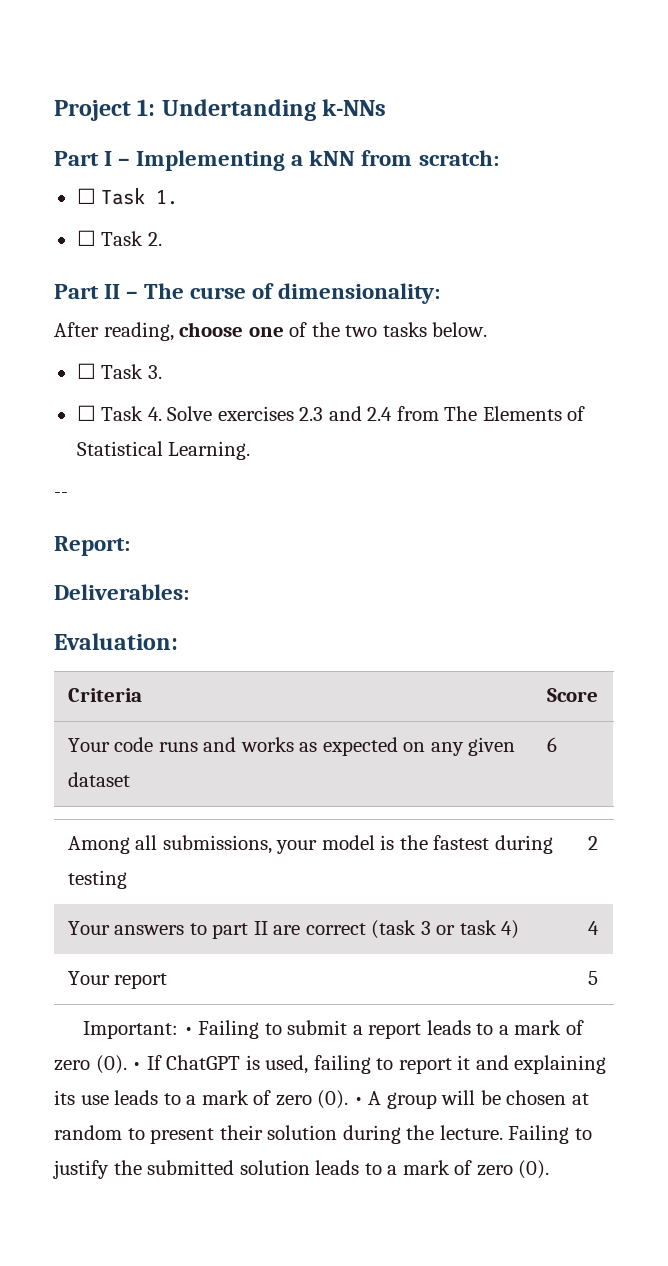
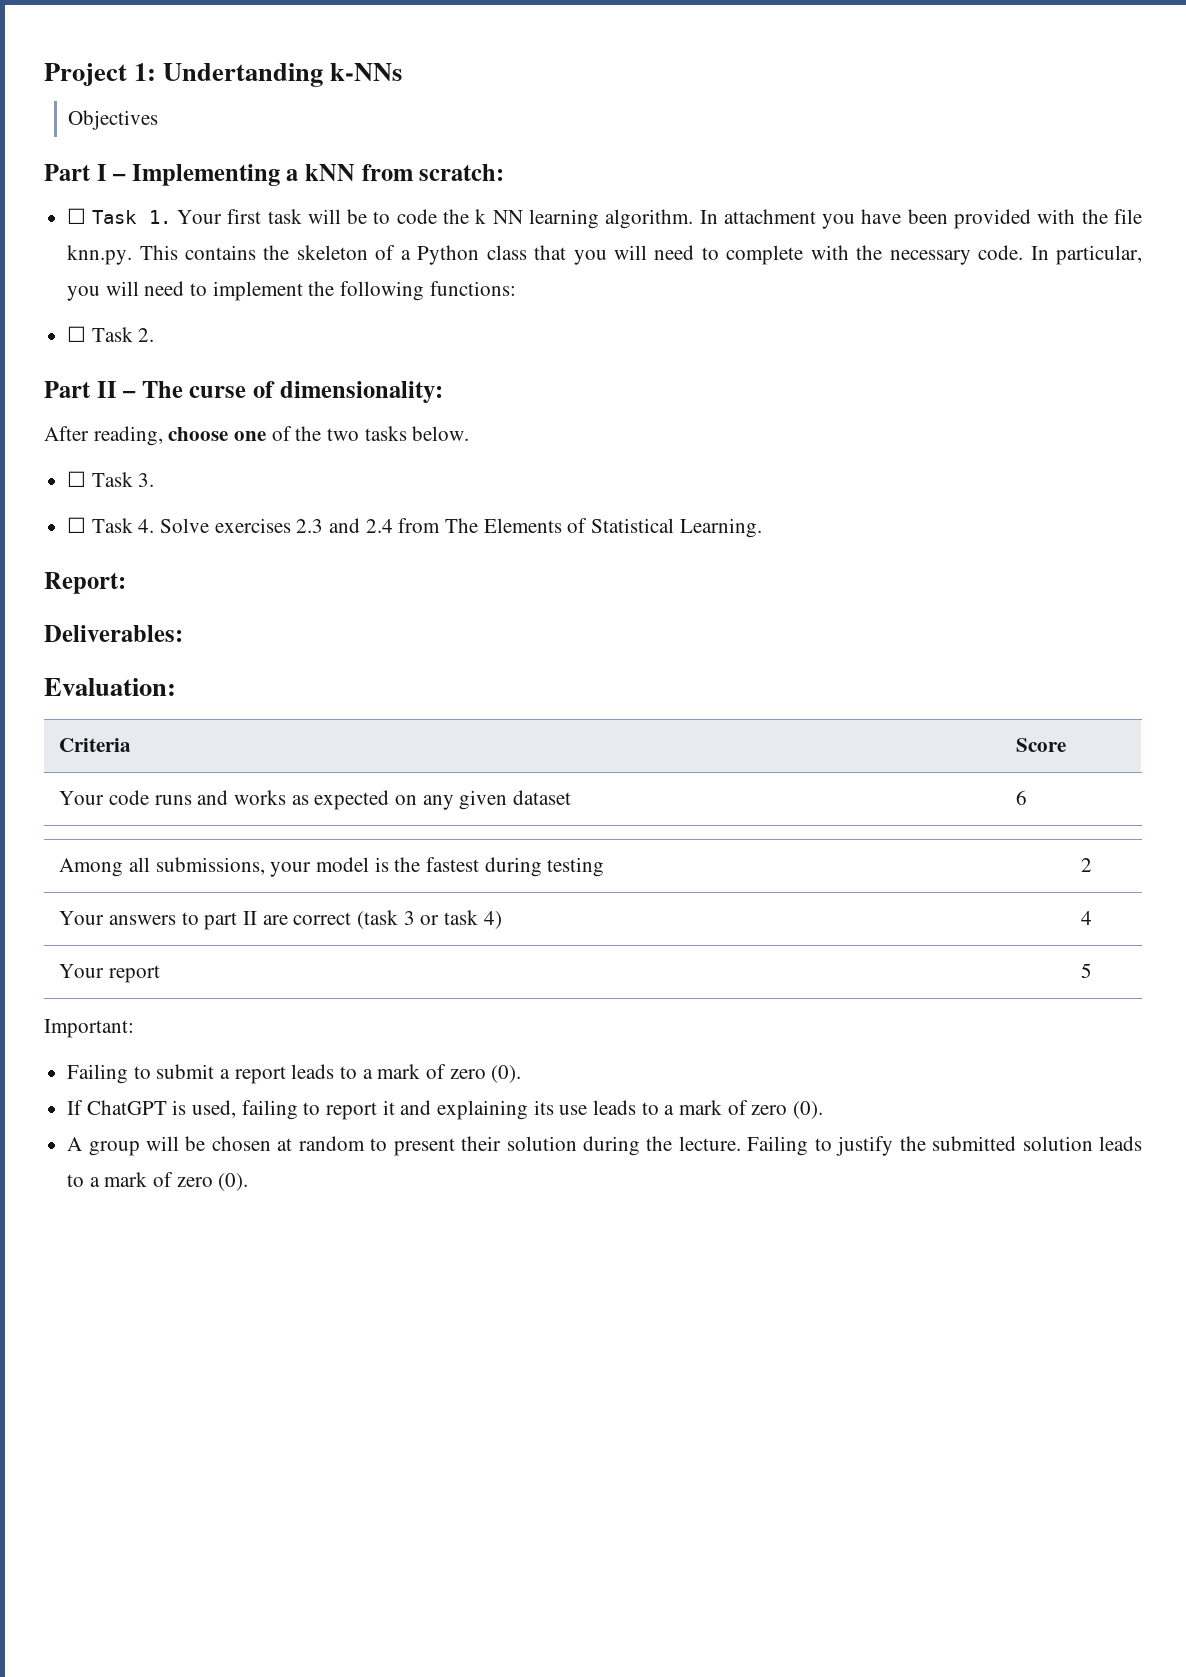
+ Objectives
- ☐ Task 1.
+ ☐ Task 1. Your first task will be to code the k NN learning algorithm. In attachment you have been provided with the file knn.py. This contains the skeleton of a Python class that you will need to complete with the necessary code. In particular, you will need to implement the following functions:
- --
- Important: • Failing to submit a report leads to a mark of zero (0). • If ChatGPT is used, failing to report it and explaining its use leads to a mark of zero (0). • A group will be chosen at random to present their solution during the lecture.
+ Important:
+ Failing to submit a report leads to a mark of zero (0).
+ If ChatGPT is used, failing to report it and explaining its use leads to a mark of zero (0).
+ A group will be chosen at random to present their solution during the lecture.

